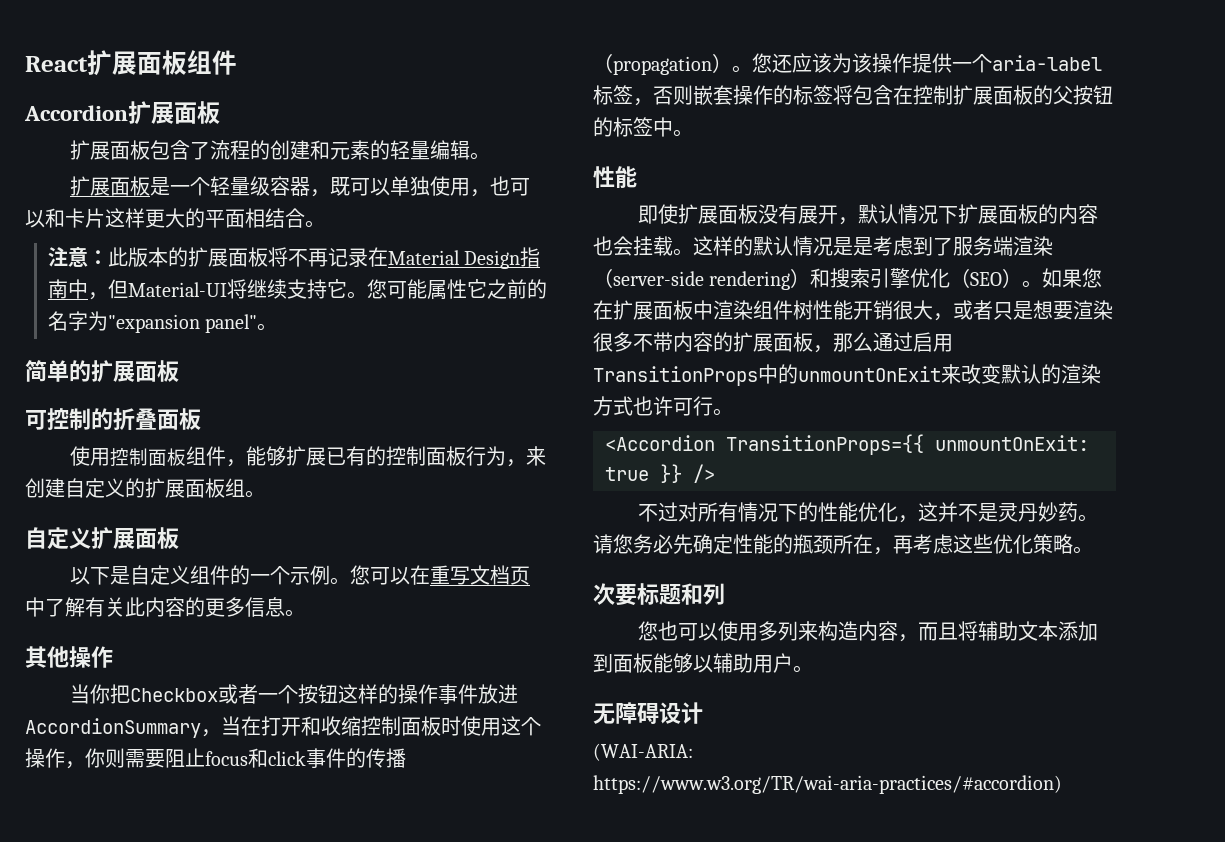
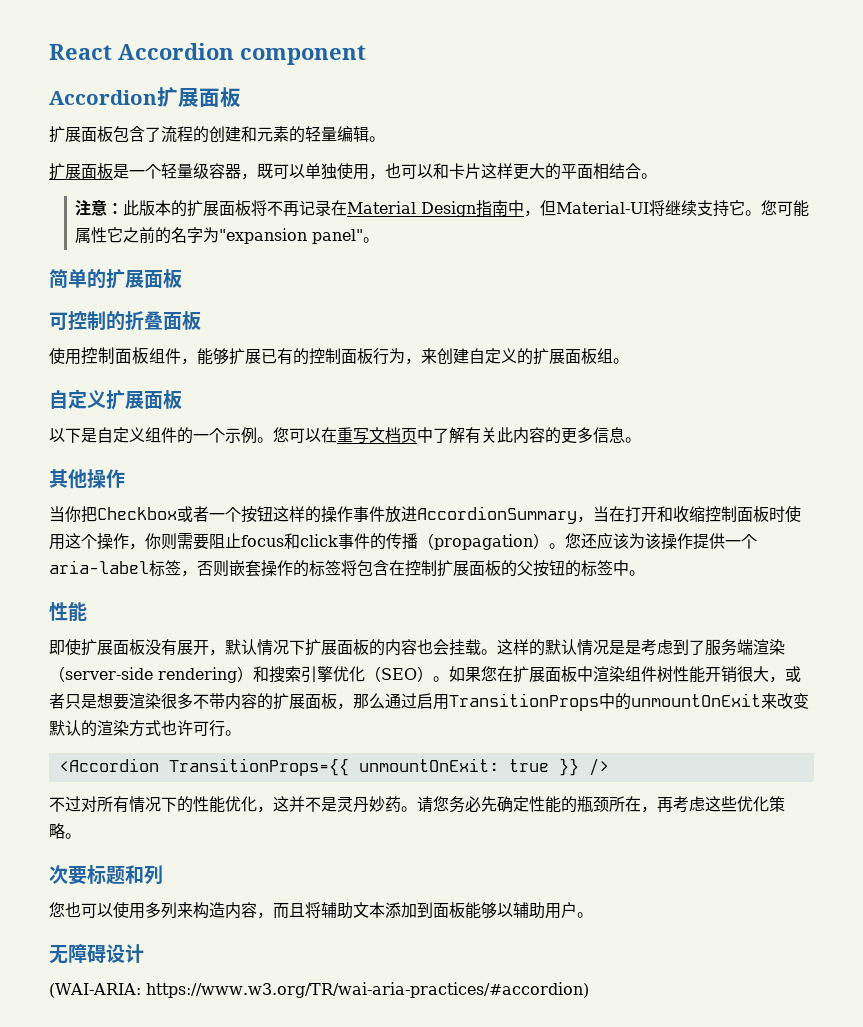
- React扩展面板组件
+ React Accordion component

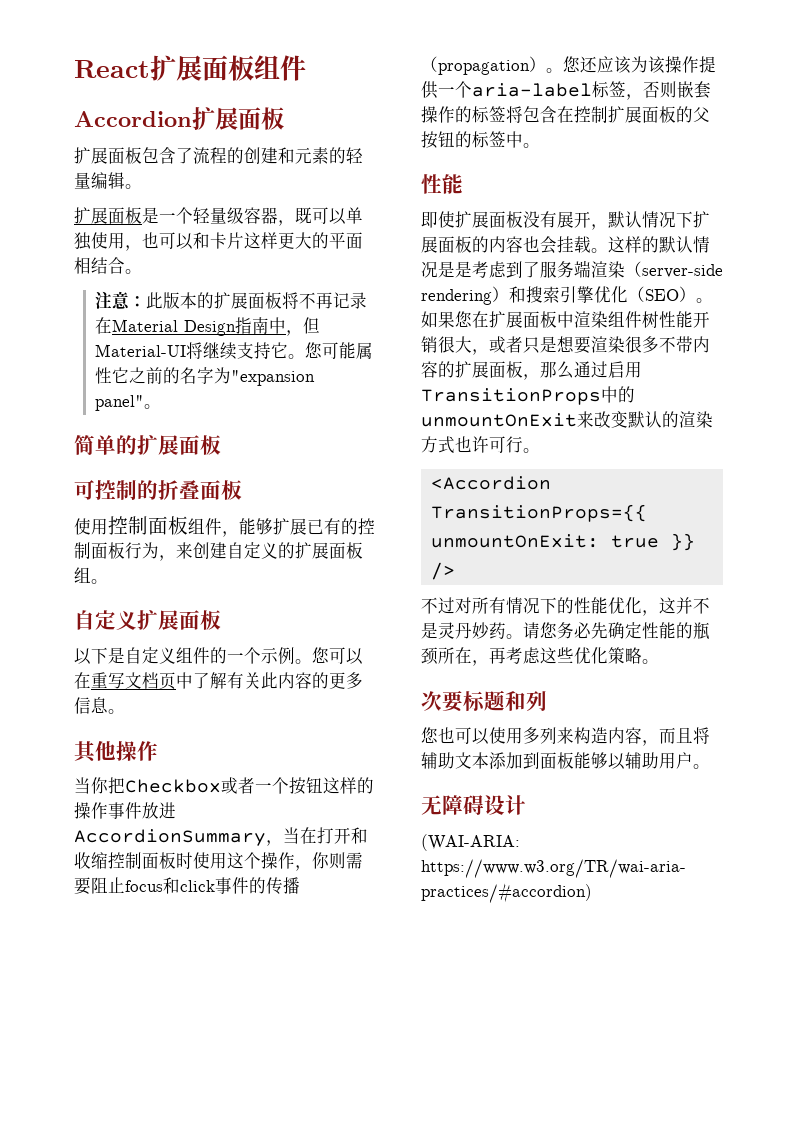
- React Accordion component
+ React扩展面板组件

